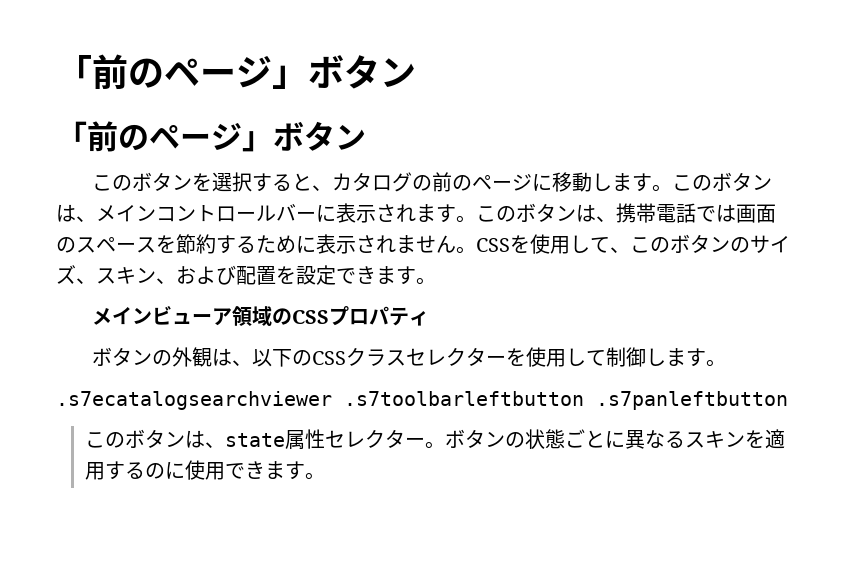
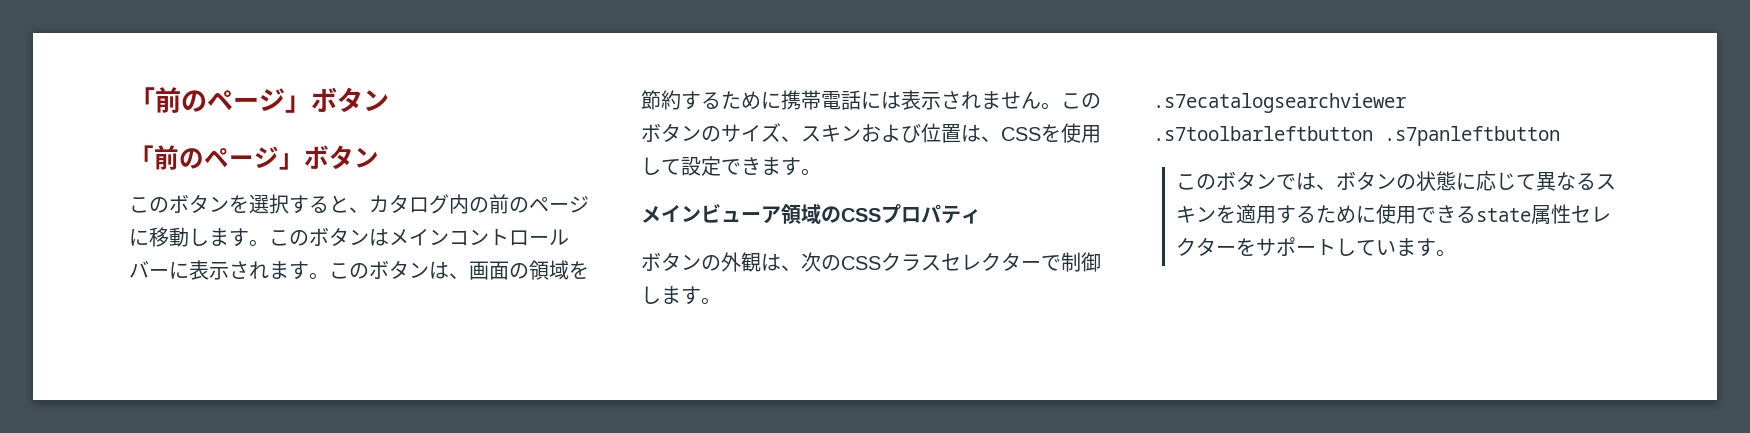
- このボタンを選択すると、カタログの前のページに移動します。
+ このボタンを選択すると、カタログ内の前のページに移動します。
- このボタンは、メインコントロールバーに表示されます。
+ このボタンはメインコントロールバーに表示されます。
- このボタンは、携帯電話では画面のスペースを節約するために表示されません。
+ このボタンは、画面の領域を節約するために携帯電話には表示されません。
- CSSを使用して、このボタンのサイズ、スキン、および配置を設定できます。
+ このボタンのサイズ、スキンおよび位置は、CSSを使用して設定できます。
- ボタンの外観は、以下のCSSクラスセレクターを使用して制御します。
+ ボタンの外観は、次のCSSクラスセレクターで制御します。
- このボタンは、state属性セレクター。ボタンの状態ごとに異なるスキンを適用するのに使用できます。
+ このボタンでは、ボタンの状態に応じて異なるスキンを適用するために使用できるstate属性セレクターをサポートしています。

